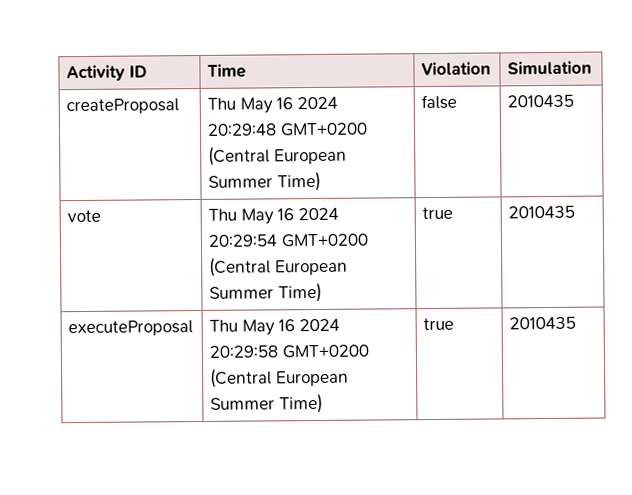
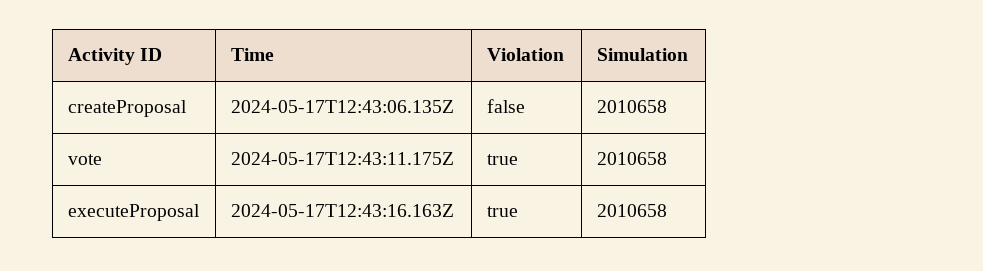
- createProposal | Thu May 16 2024 20:29:48 GMT+0200 (Central European Summer Time) | false | 2010435
+ createProposal | 2024-05-17T12:43:06.135Z | false | 2010658
- vote | Thu May 16 2024 20:29:54 GMT+0200 (Central European Summer Time) | true | 2010435
+ vote | 2024-05-17T12:43:11.175Z | true | 2010658
- executeProposal | Thu May 16 2024 20:29:58 GMT+0200 (Central European Summer Time) | true | 2010435
+ executeProposal | 2024-05-17T12:43:16.163Z | true | 2010658

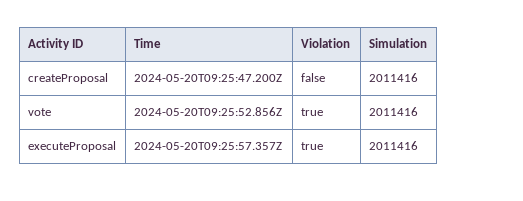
- createProposal | 2024-05-17T12:43:06.135Z | false | 2010658
+ createProposal | 2024-05-20T09:25:47.200Z | false | 2011416
- vote | 2024-05-17T12:43:11.175Z | true | 2010658
+ vote | 2024-05-20T09:25:52.856Z | true | 2011416
- executeProposal | 2024-05-17T12:43:16.163Z | true | 2010658
+ executeProposal | 2024-05-20T09:25:57.357Z | true | 2011416

